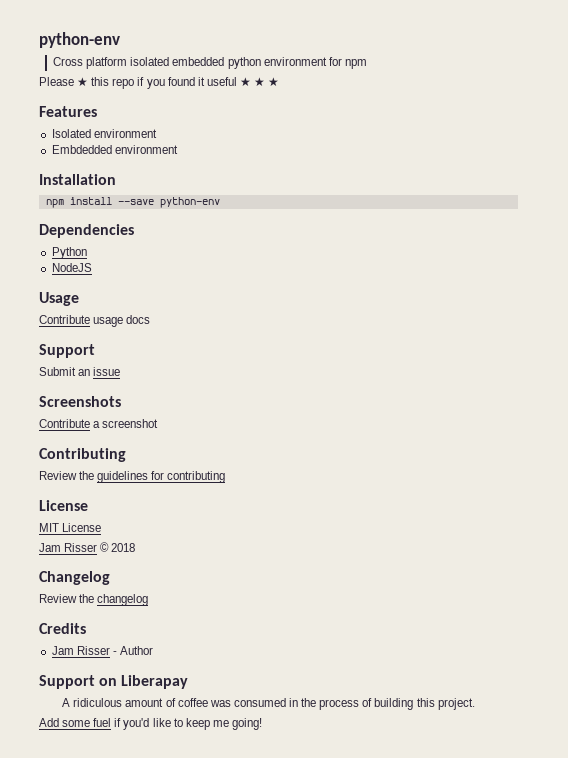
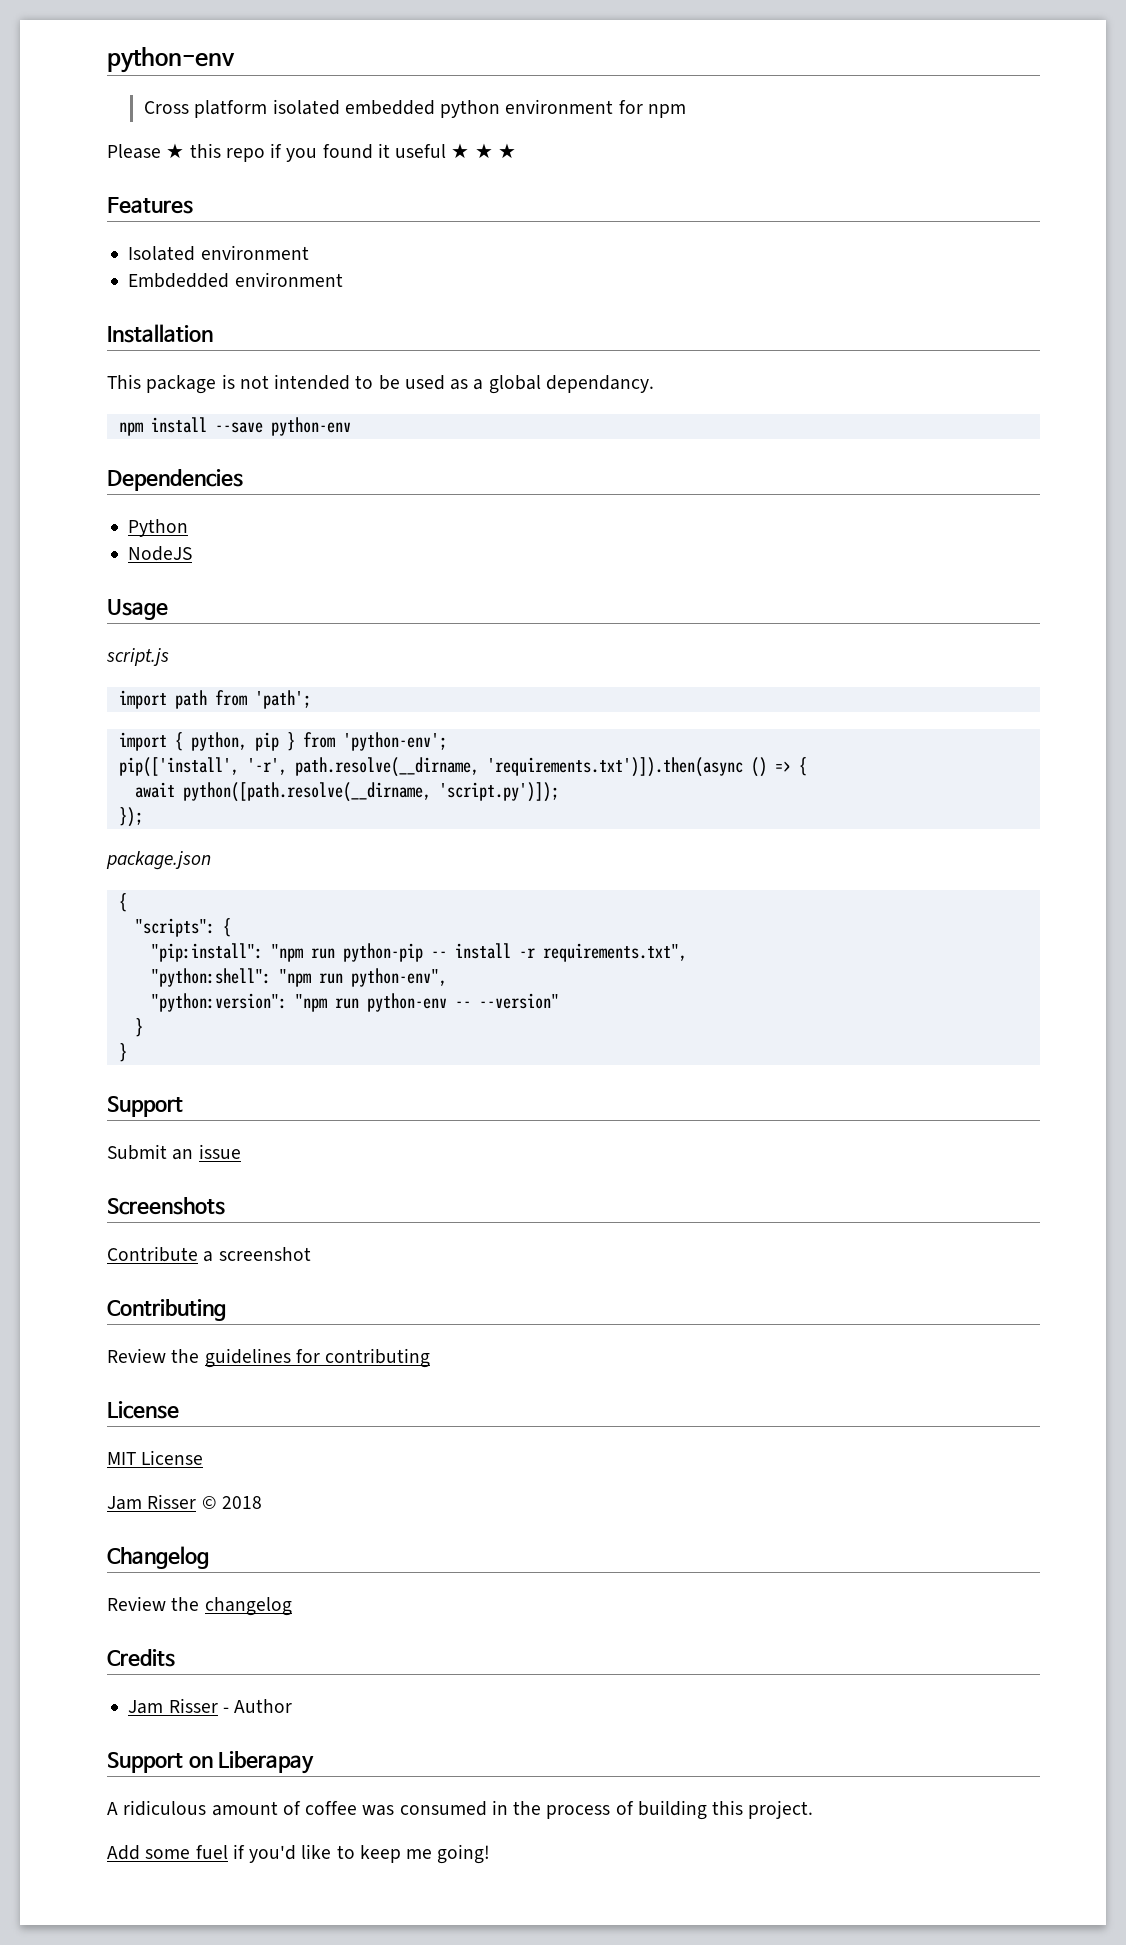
+ This package is not intended to be used as a global dependancy.
- Contribute usage docs
+ script.js
+ import path from 'path';
+ import { python, pip } from 'python-env';
+ pip(['install', '-r', path.resolve(__dirname, 'requirements.txt')]).then(async () => {
+ await python([path.resolve(__dirname, 'script.py')]);
+ });
+ package.json
+ {
+ "scripts": {
+ "pip:install": "npm run python-pip -- install -r requirements.txt",
+ "python:shell": "npm run python-env",
+ "python:version": "npm run python-env -- --version"
+ }
+ }

